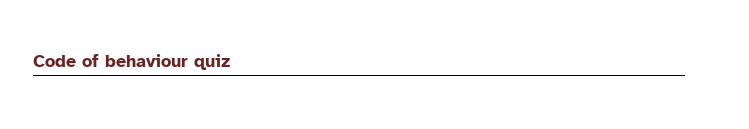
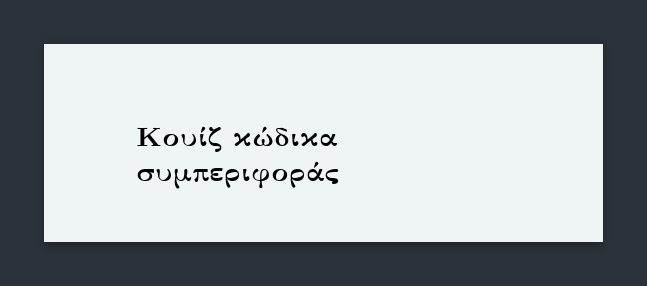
- Code of behaviour quiz
+ Κουίζ κώδικα συμπεριφοράς

